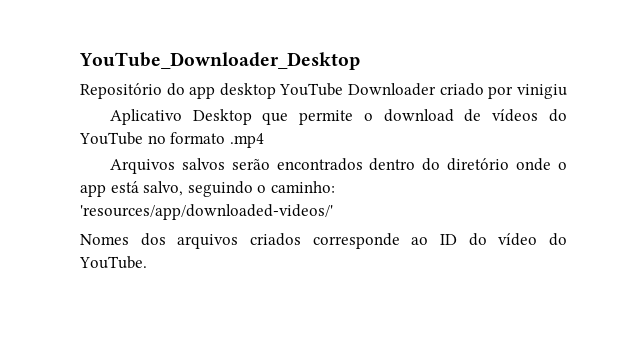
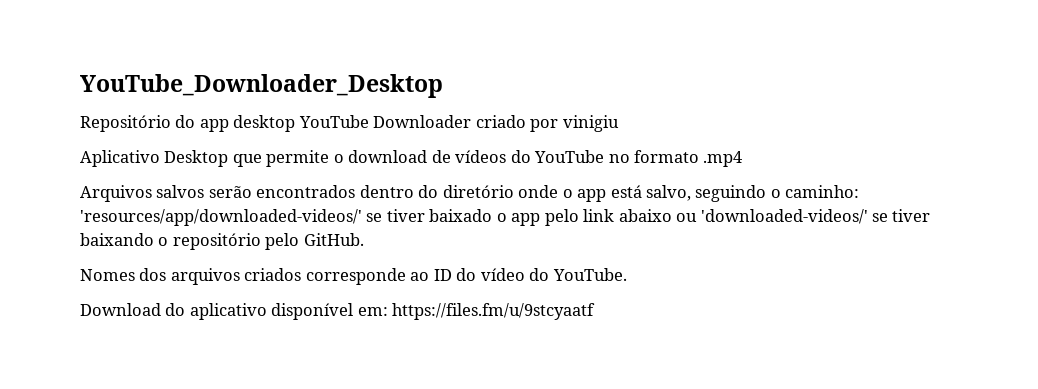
- Arquivos salvos serão encontrados dentro do diretório onde o app está salvo, seguindo o caminho: 'resources/app/downloaded-videos/'
+ Arquivos salvos serão encontrados dentro do diretório onde o app está salvo, seguindo o caminho: 'resources/app/downloaded-videos/' se tiver baixado o app pelo link abaixo ou 'downloaded-videos/' se tiver baixando o repositório pelo GitHub.
+ Download do aplicativo disponível em: https://files.fm/u/9stcyaatf

